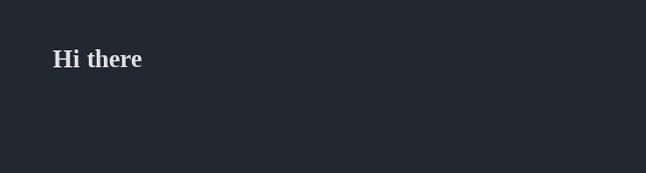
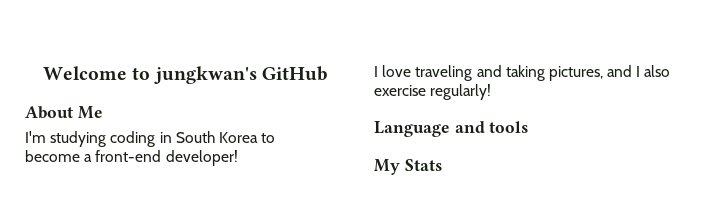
- Hi there
+ Welcome to jungkwan's GitHub
+ About Me
+ I'm studying coding in South Korea to become a front-end developer!
+ I love traveling and taking pictures, and I also exercise regularly!
+ Language and tools
+ My Stats

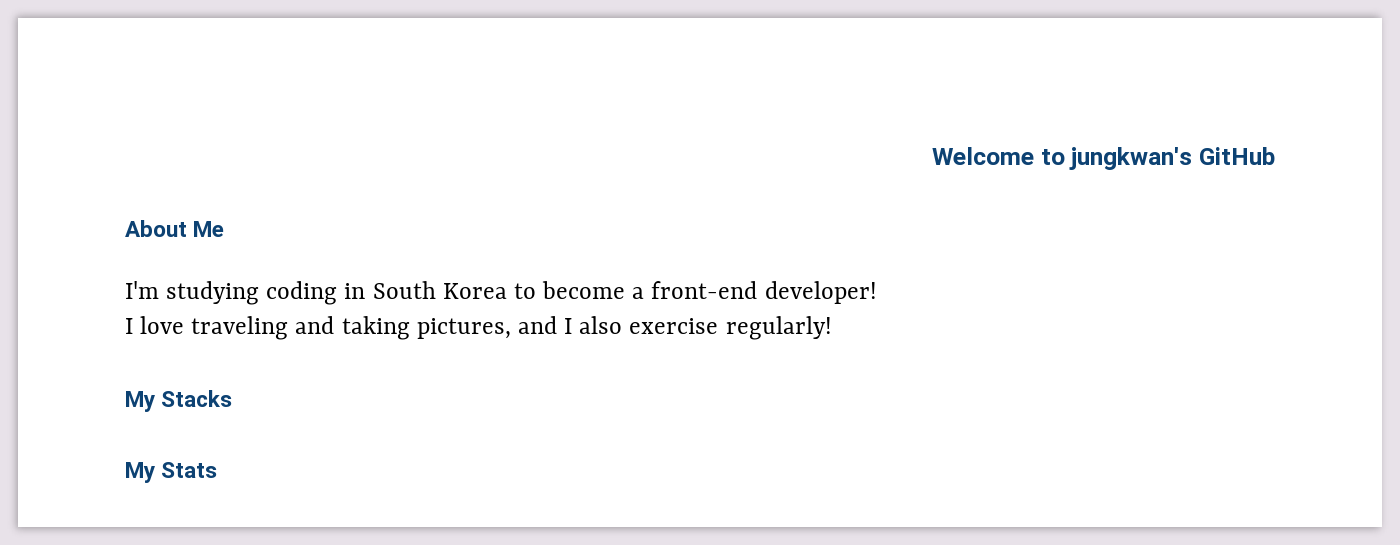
- Language and tools
+ My Stacks

